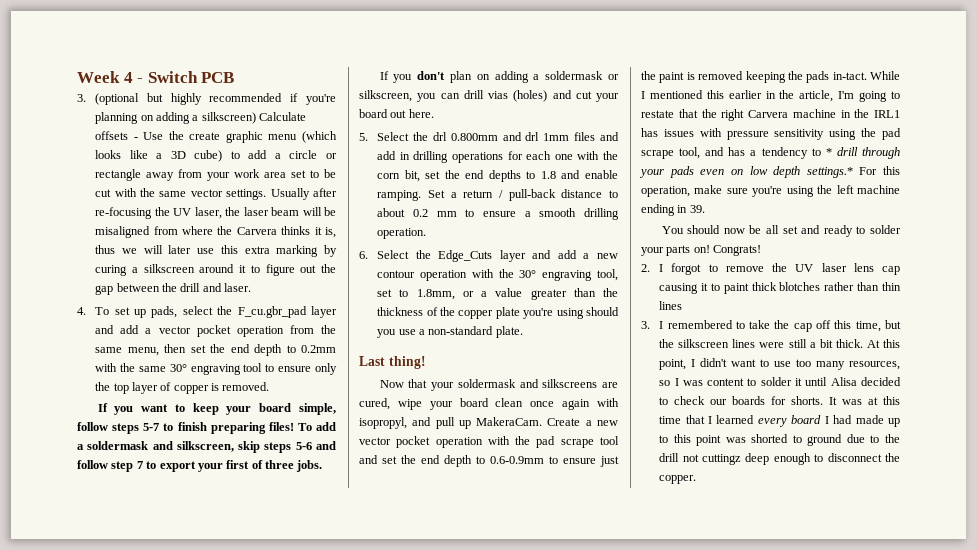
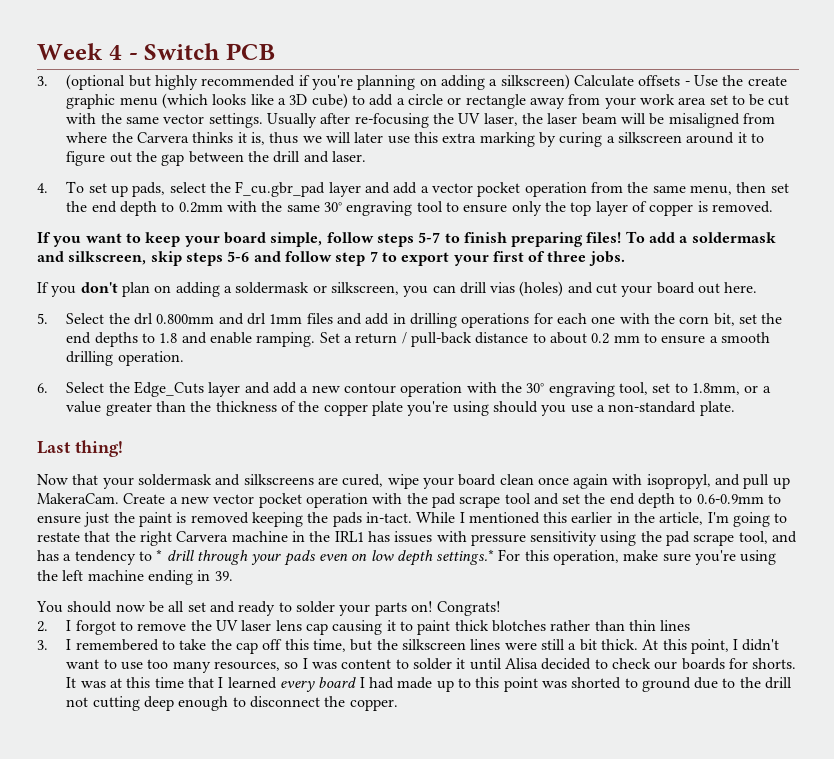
- It was at this time that I learned every board I had made up to this point was shorted to ground due to the drill not cuttingz deep enough to disconnect the copper.
+ It was at this time that I learned every board I had made up to this point was shorted to ground due to the drill not cutting deep enough to disconnect the copper.

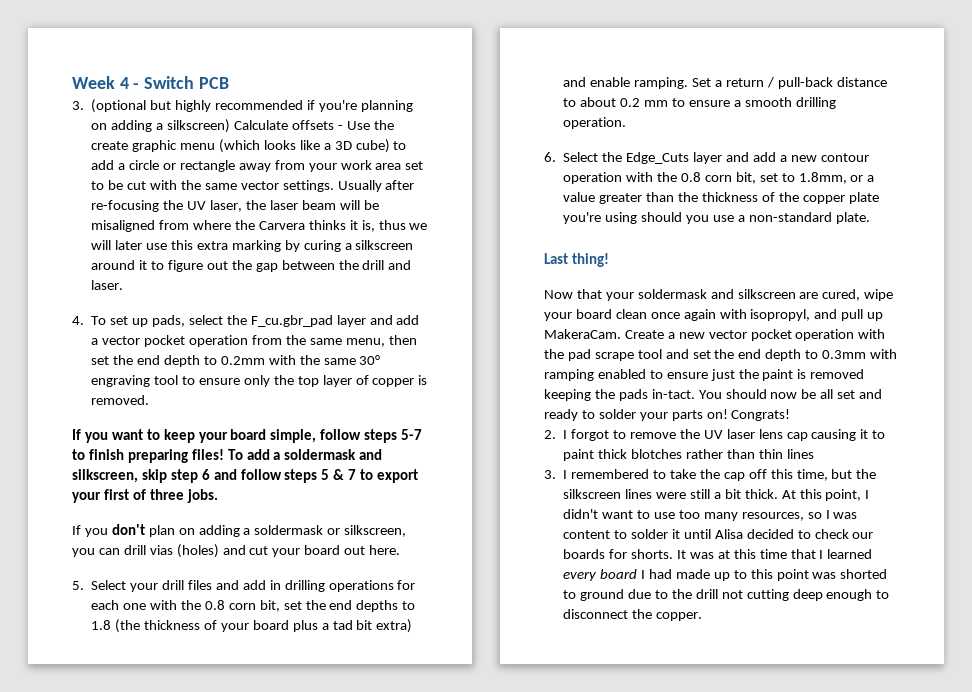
- To add a soldermask and silkscreen, skip steps 5-6 and follow step 7 to export your first of three jobs.
+ To add a soldermask and silkscreen, skip step 6 and follow steps 5 & 7 to export your first of three jobs.
- 5. Select the drl 0.800mm and drl 1mm files and add in drilling operations for each one with the corn bit, set the end depths to 1.8 and enable ramping.
+ 5. Select your drill files and add in drilling operations for each one with the 0.8 corn bit, set the end depths to 1.8 (the thickness of your board plus a tad bit extra) and enable ramping.
- 6. Select the Edge_Cuts layer and add a new contour operation with the 30° engraving tool, set to 1.8mm, or a value greater than the thickness of the copper plate you're using should you use a non-standard plate.
+ 6. Select the Edge_Cuts layer and add a new contour operation with the 0.8 corn bit, set to 1.8mm, or a value greater than the thickness of the copper plate you're using should you use a non-standard plate.
- Now that your soldermask and silkscreens are cured, wipe your board clean once again with isopropyl, and pull up MakeraCam.
+ Now that your soldermask and silkscreen are cured, wipe your board clean once again with isopropyl, and pull up MakeraCam.
- Create a new vector pocket operation with the pad scrape tool and set the end depth to 0.6-0.9mm to ensure just the paint is removed keeping the pads in-tact. While I mentioned this earlier in the article, I'm going to restate that the right Carvera machine in the IRL1 has issues with pressure sensitivity using the pad scrape tool, and has a tendency to * drill through your pads even on low depth settings.* For this operation, make sure you're using the left machine ending in 39.
- You should now be all set and ready to solder your parts on!
+ Create a new vector pocket operation with the pad scrape tool and set the end depth to 0.3mm with ramping enabled to ensure just the paint is removed keeping the pads in-tact. You should now be all set and ready to solder your parts on!

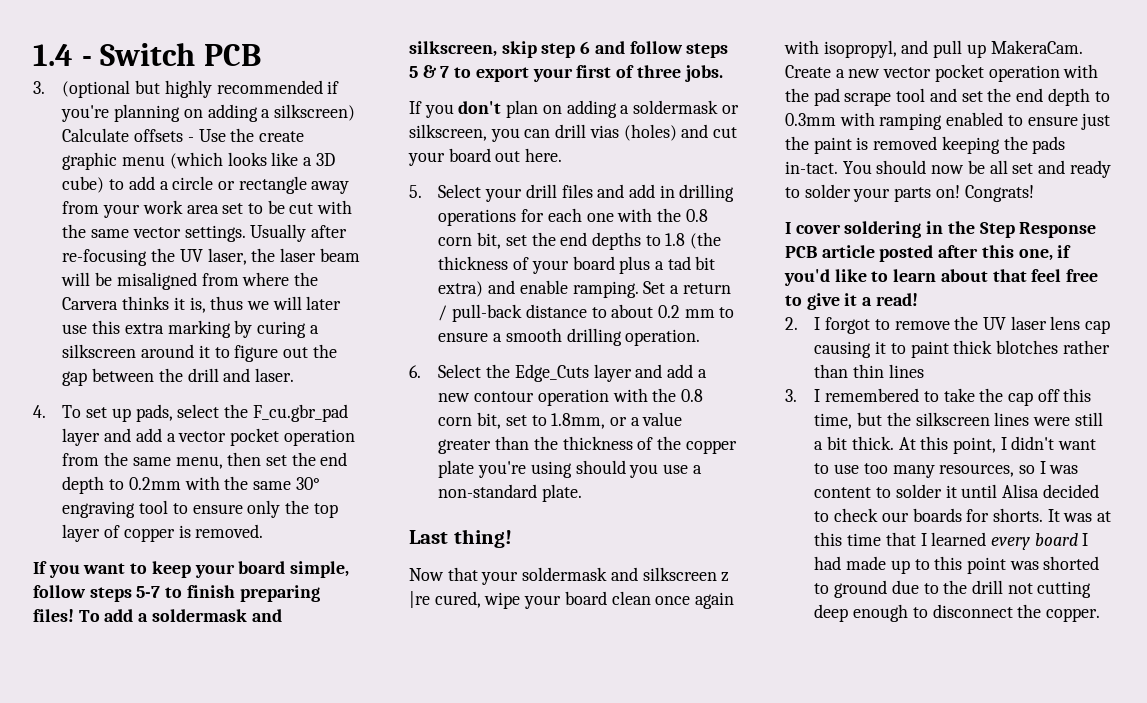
- Week 4 - Switch PCB
+ 1.4 - Switch PCB
- Now that your soldermask and silkscreen are cured, wipe your board clean once again with isopropyl, and pull up MakeraCam.
+ Now that your soldermask and silkscreen z |re cured, wipe your board clean once again with isopropyl, and pull up MakeraCam.
+ I cover soldering in the Step Response PCB article posted after this one, if you'd like to learn about that feel free to give it a read!

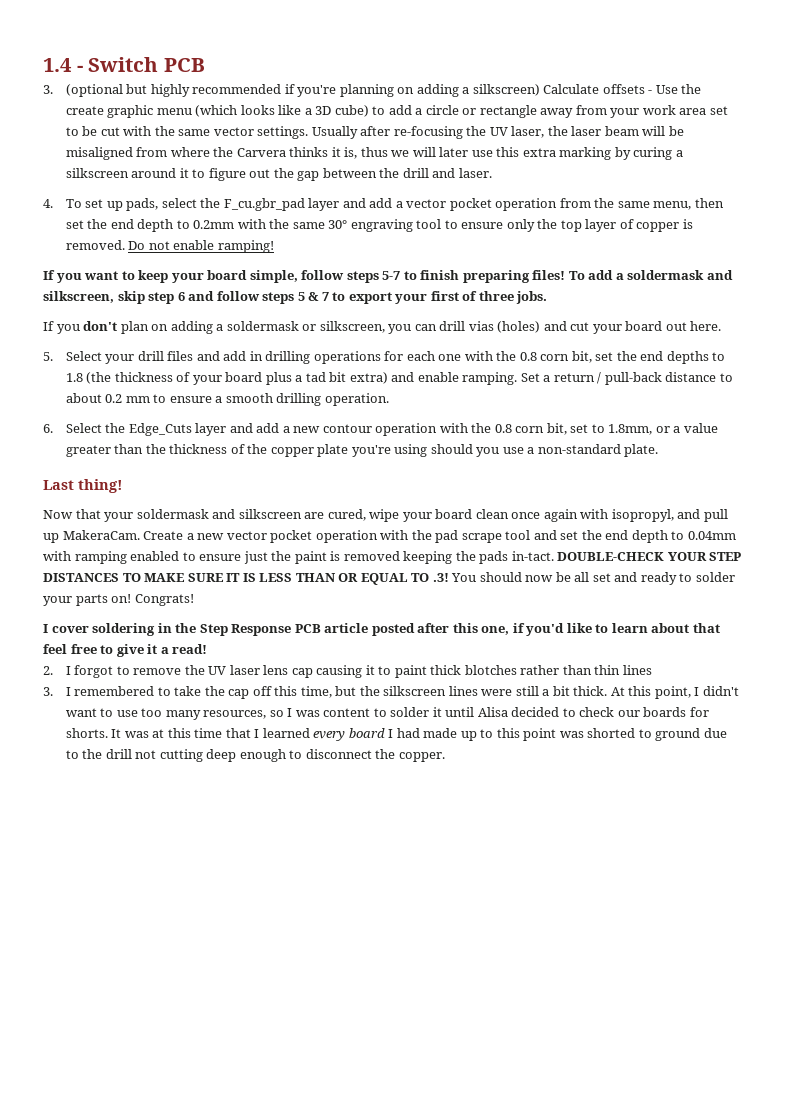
+ Do not enable ramping!
- Now that your soldermask and silkscreen z |re cured, wipe your board clean once again with isopropyl, and pull up MakeraCam.
+ Now that your soldermask and silkscreen are cured, wipe your board clean once again with isopropyl, and pull up MakeraCam.
- Create a new vector pocket operation with the pad scrape tool and set the end depth to 0.3mm with ramping enabled to ensure just the paint is removed keeping the pads in-tact.
+ Create a new vector pocket operation with the pad scrape tool and set the end depth to 0.04mm with ramping enabled to ensure just the paint is removed keeping the pads in-tact.
+ DOUBLE-CHECK YOUR STEP DISTANCES TO MAKE SURE IT IS LESS THAN OR EQUAL TO .3!

